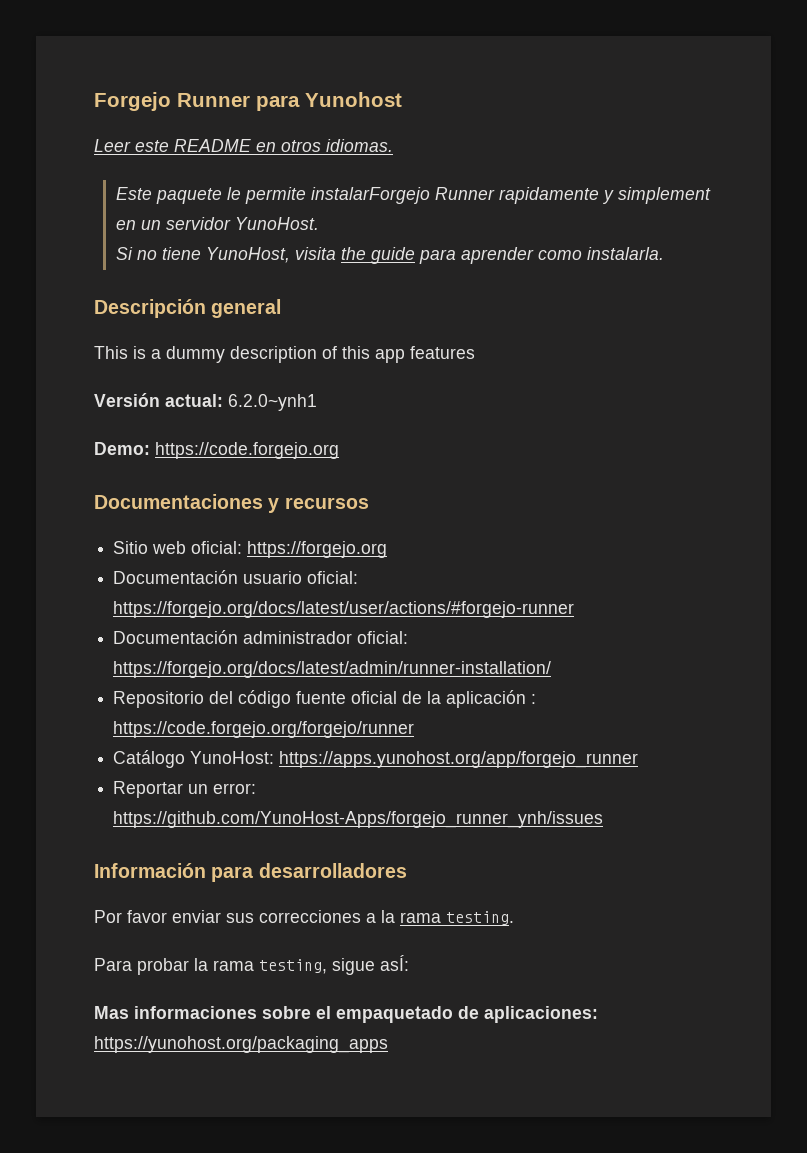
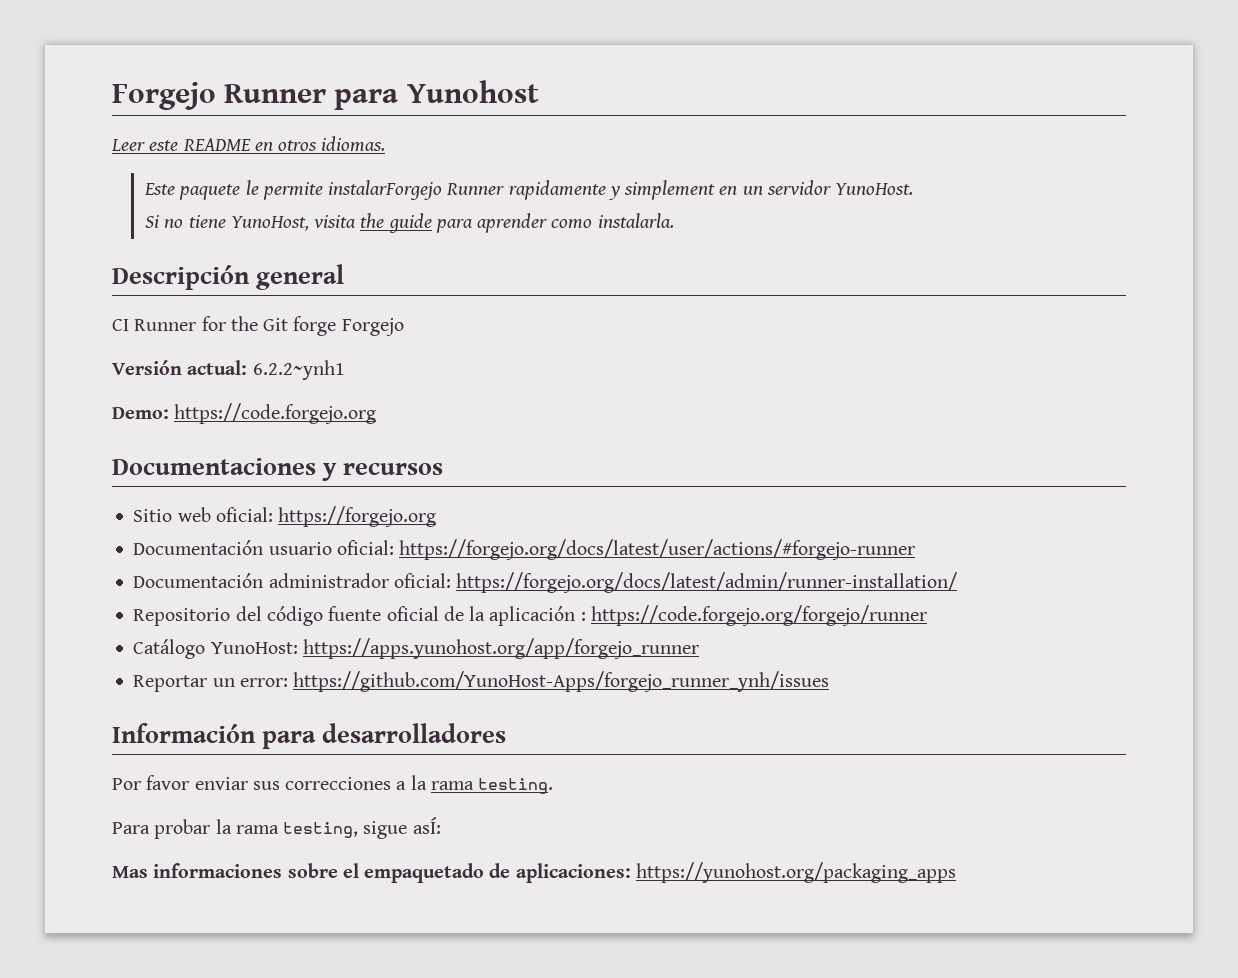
- This is a dummy description of this app features
+ CI Runner for the Git forge Forgejo
- Versión actual: 6.2.0~ynh1
+ Versión actual: 6.2.2~ynh1

